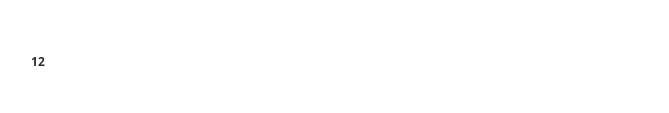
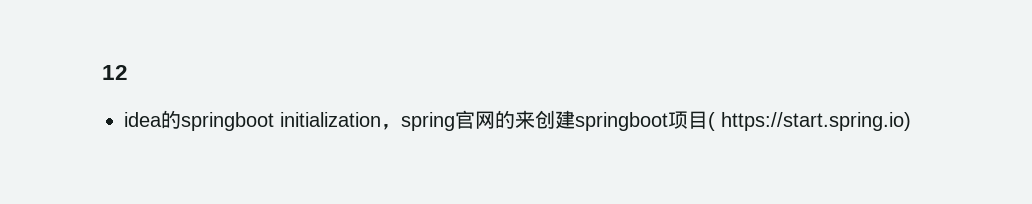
+ idea的springboot initialization，spring官网的来创建springboot项目( https://start.spring.io)

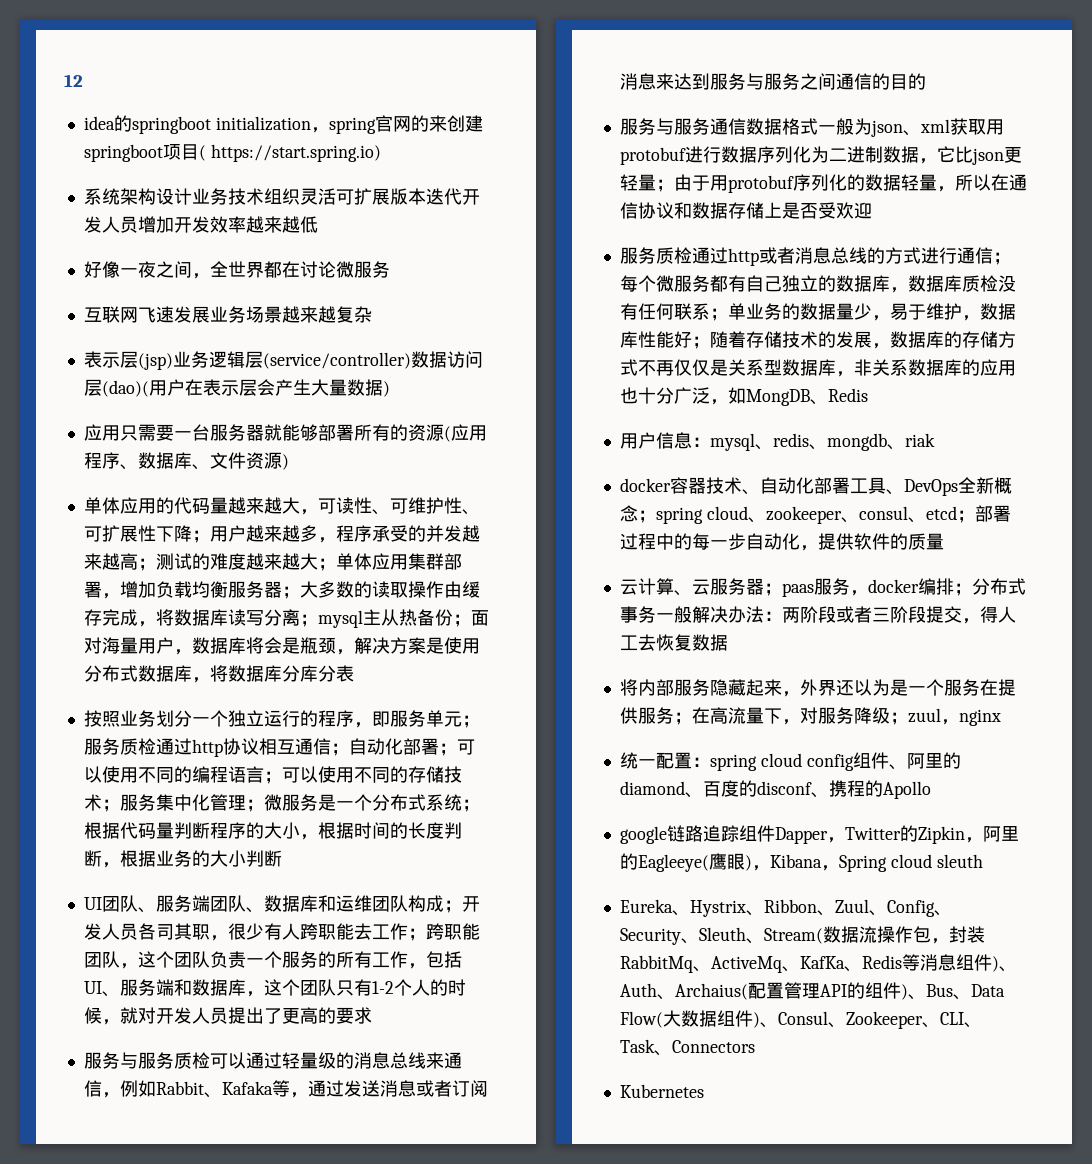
+ 系统架构设计业务技术组织灵活可扩展版本迭代开发人员增加开发效率越来越低
+ 好像一夜之间，全世界都在讨论微服务
+ 互联网飞速发展业务场景越来越复杂
+ 表示层(jsp)业务逻辑层(service/controller)数据访问层(dao)(用户在表示层会产生大量数据)
+ 应用只需要一台服务器就能够部署所有的资源(应用程序、数据库、文件资源)
+ 单体应用的代码量越来越大，可读性、可维护性、可扩展性下降；用户越来越多，程序承受的并发越来越高；测试的难度越来越大；单体应用集群部署，增加负载均衡服务器；大多数的读取操作由缓存完成，将数据库读写分离；mysql主从热备份；面对海量用户，数据库将会是瓶颈，解决方案是使用分布式数据库，将数据库分库分表
+ 按照业务划分一个独立运行的程序，即服务单元；服务质检通过http协议相互通信；自动化部署；可以使用不同的编程语言；可以使用不同的存储技术；服务集中化管理；微服务是一个分布式系统；根据代码量判断程序的大小，根据时间的长度判断，根据业务的大小判断
+ UI团队、服务端团队、数据库和运维团队构成；开发人员各司其职，很少有人跨职能去工作；跨职能团队，这个团队负责一个服务的所有工作，包括UI、服务端和数据库，这个团队只有1-2个人的时候，就对开发人员提出了更高的要求
+ 服务与服务质检可以通过轻量级的消息总线来通信，例如Rabbit、Kafaka等，通过发送消息或者订阅消息来达到服务与服务之间通信的目的
+ 服务与服务通信数据格式一般为json、xml获取用protobuf进行数据序列化为二进制数据，它比json更轻量；由于用protobuf序列化的数据轻量，所以在通信协议和数据存储上是否受欢迎
+ 服务质检通过http或者消息总线的方式进行通信；每个微服务都有自己独立的数据库，数据库质检没有任何联系；单业务的数据量少，易于维护，数据库性能好；随着存储技术的发展，数据库的存储方式不再仅仅是关系型数据库，非关系数据库的应用也十分广泛，如MongDB、Redis
+ 用户信息：mysql、redis、mongdb、riak
+ docker容器技术、自动化部署工具、DevOps全新概念；spring cloud、zookeeper、consul、etcd；部署过程中的每一步自动化，提供软件的质量
+ 云计算、云服务器；paas服务，docker编排；分布式事务一般解决办法：两阶段或者三阶段提交，得人工去恢复数据
+ 将内部服务隐藏起来，外界还以为是一个服务在提供服务；在高流量下，对服务降级；zuul，nginx
+ 统一配置：spring cloud config组件、阿里的diamond、百度的disconf、携程的Apollo
+ google链路追踪组件Dapper，Twitter的Zipkin，阿里的Eagleeye(鹰眼)，Kibana，Spring cloud sleuth
+ Eureka、Hystrix、Ribbon、Zuul、Config、Security、Sleuth、Stream(数据流操作包，封装RabbitMq、ActiveMq、KafKa、Redis等消息组件)、Auth、Archaius(配置管理API的组件)、Bus、Data Flow(大数据组件)、Consul、Zookeeper、CLI、Task、Connectors
+ Kubernetes

